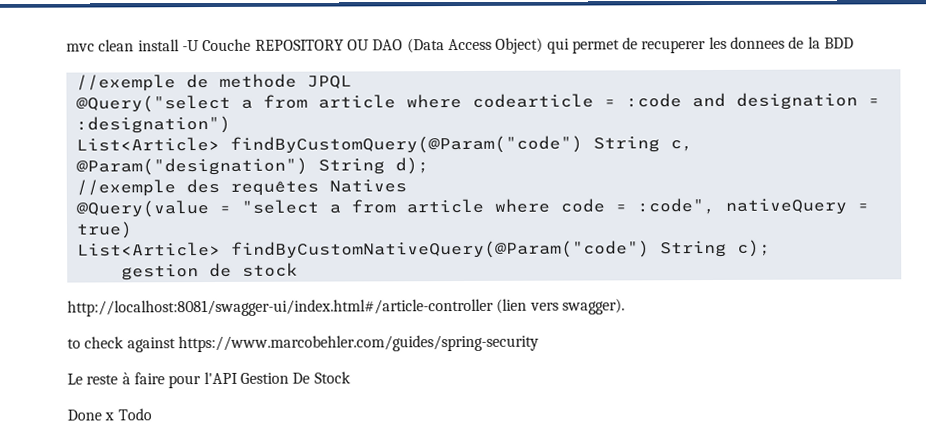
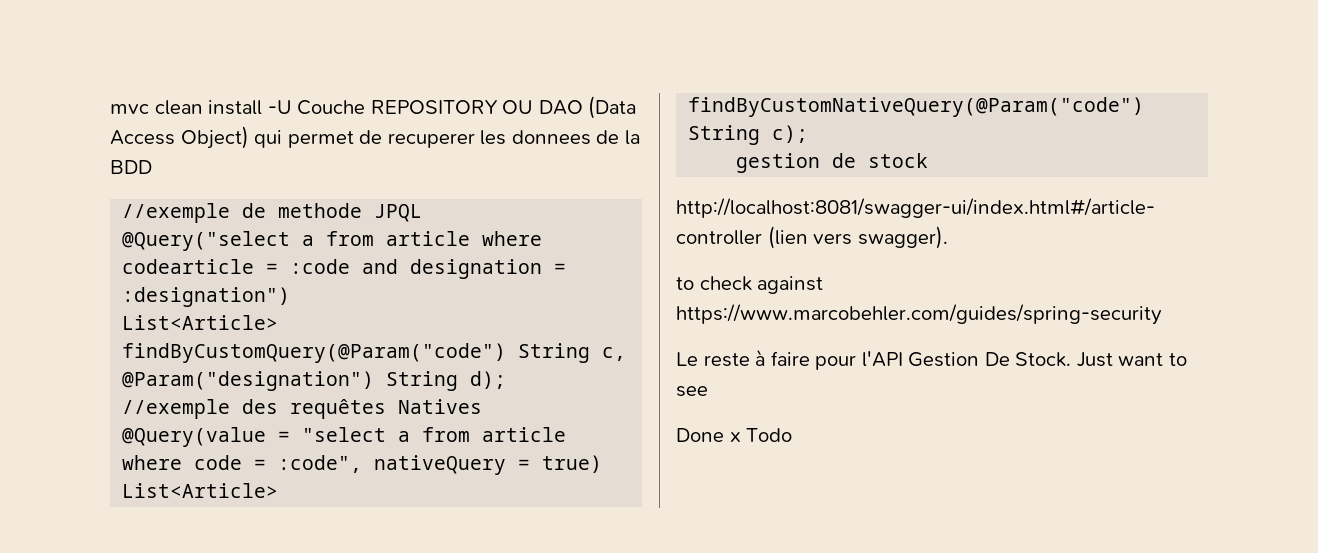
- Le reste à faire pour l'API Gestion De Stock
+ Le reste à faire pour l'API Gestion De Stock. Just want to see

